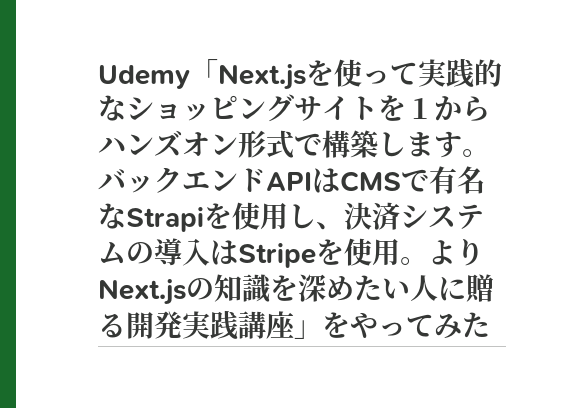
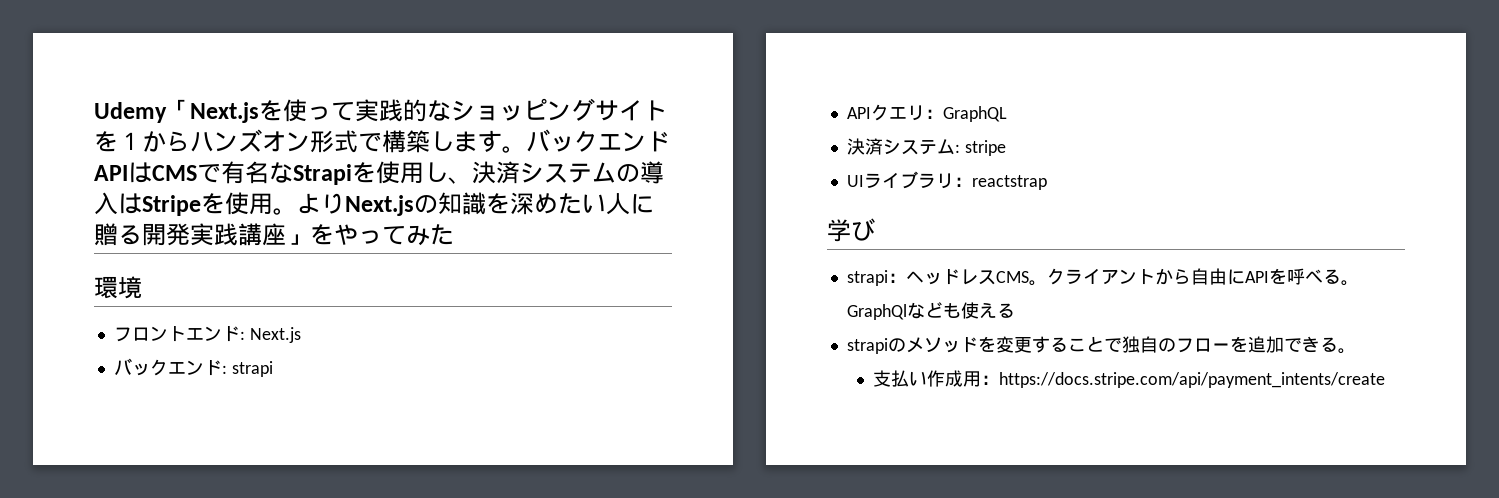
+ 環境
+ フロントエンド: Next.js
+ バックエンド: strapi
+ APIクエリ：GraphQL
+ 決済システム: stripe
+ UIライブラリ：reactstrap
+ 学び
+ strapi：ヘッドレスCMS。クライアントから自由にAPIを呼べる。GraphQlなども使える
+ strapiのメソッドを変更することで独自のフローを追加できる。
+ 支払い作成用：https://docs.stripe.com/api/payment_intents/create

